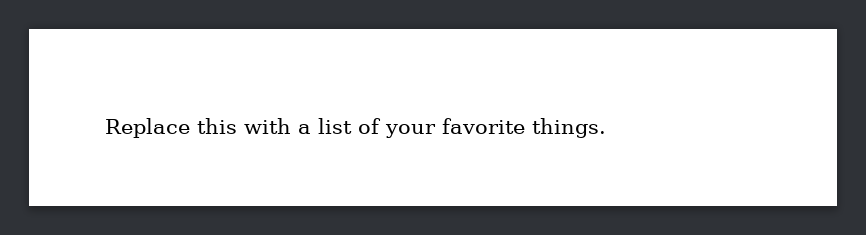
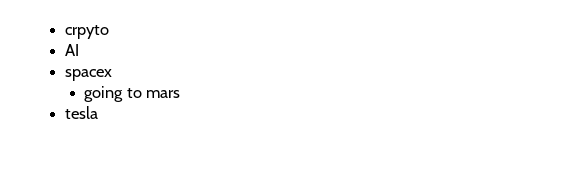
- Replace this with a list of your favorite things.
+ crpyto
+ AI
+ spacex
+ going to mars
+ tesla

